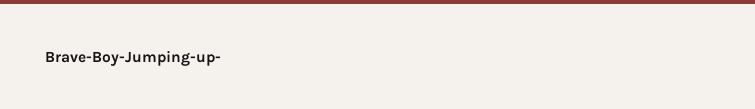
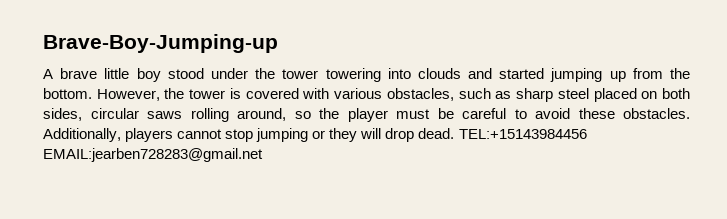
- Brave-Boy-Jumping-up-
+ Brave-Boy-Jumping-up
+ A brave little boy stood under the tower towering into clouds and started jumping up from the bottom. However, the tower is covered with various obstacles, such as sharp steel placed on both sides, circular saws rolling around, so the player must be careful to avoid these obstacles. Additionally, players cannot stop jumping or they will drop dead. TEL:+15143984456 EMAIL:jearben728283@gmail.net

